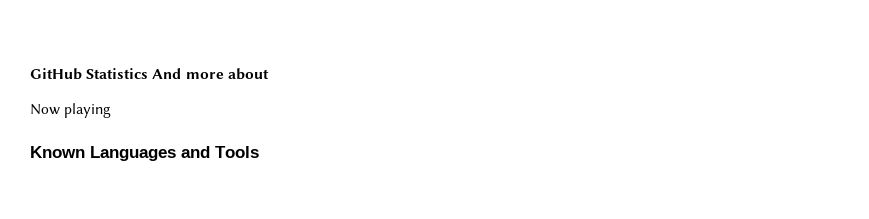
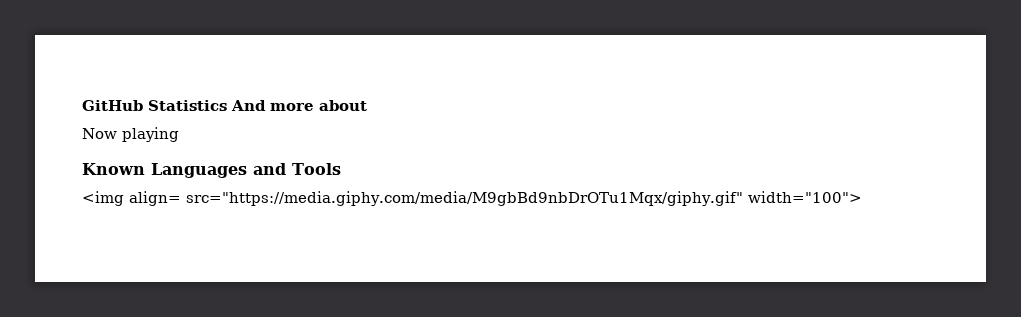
+ <img align= src="https://media.giphy.com/media/M9gbBd9nbDrOTu1Mqx/giphy.gif" width="100">

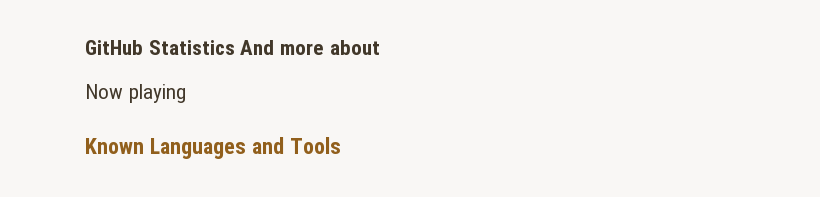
- <img align= src="https://media.giphy.com/media/M9gbBd9nbDrOTu1Mqx/giphy.gif" width="100">

